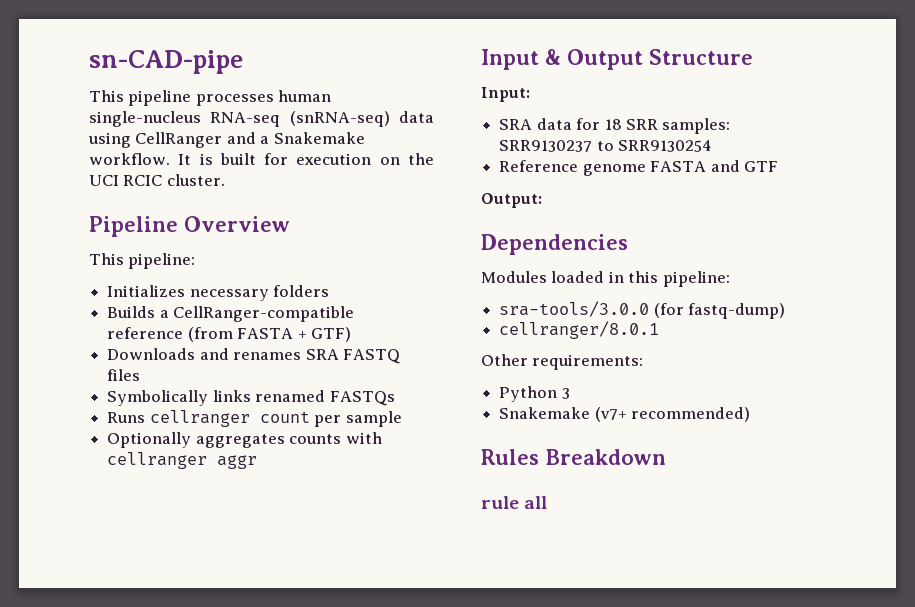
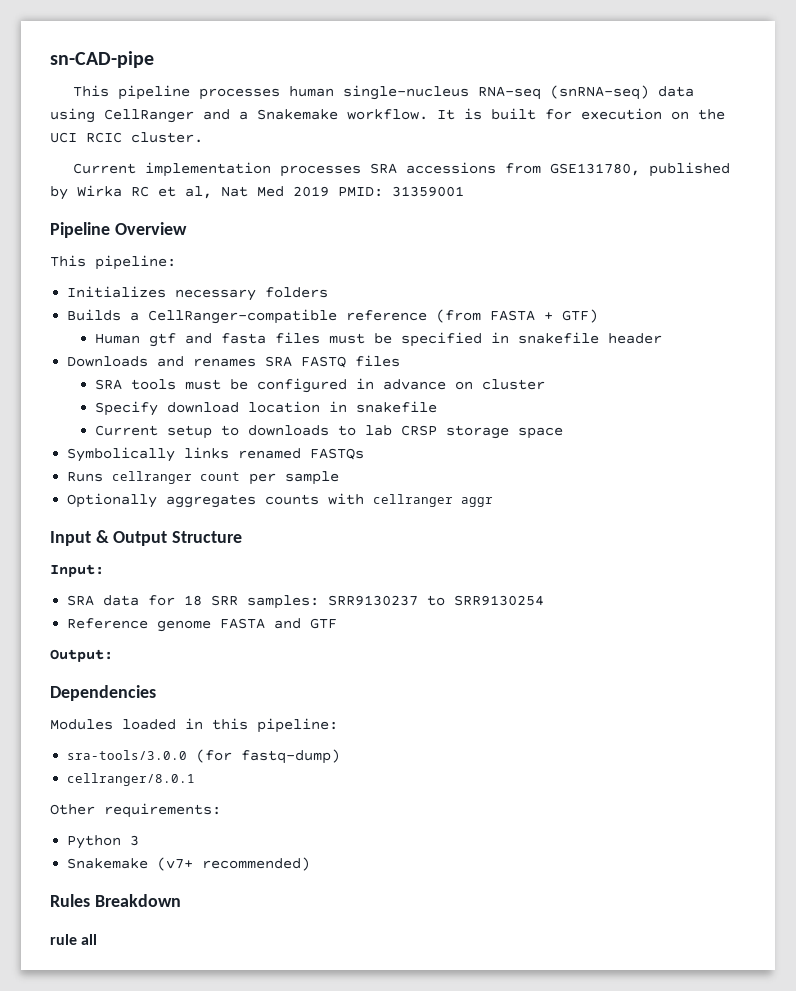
+ Current implementation processes SRA accessions from GSE131780, published by Wirka RC et al, Nat Med 2019 PMID: 31359001
+ Human gtf and fasta files must be specified in snakefile header
+ SRA tools must be configured in advance on cluster
+ Specify download location in snakefile
+ Current setup to downloads to lab CRSP storage space

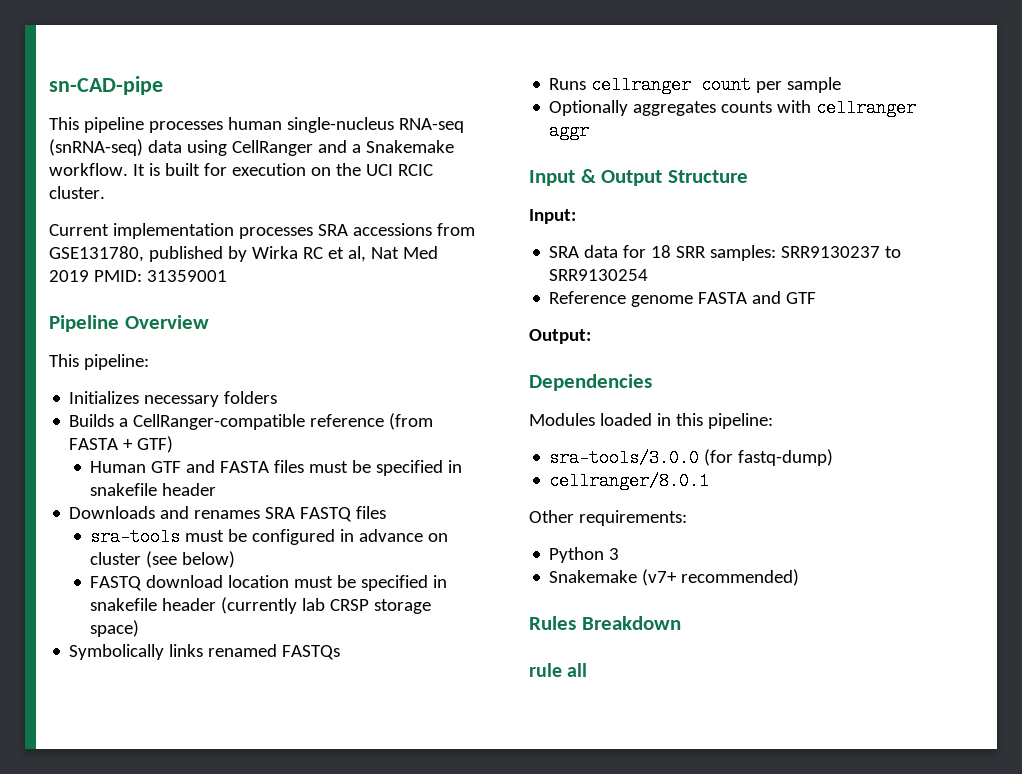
- Human gtf and fasta files must be specified in snakefile header
+ Human GTF and FASTA files must be specified in snakefile header
- SRA tools must be configured in advance on cluster
- Specify download location in snakefile
- Current setup to downloads to lab CRSP storage space
+ sra-tools must be configured in advance on cluster (see below)
+ FASTQ download location must be specified in snakefile header (currently lab CRSP storage space)

